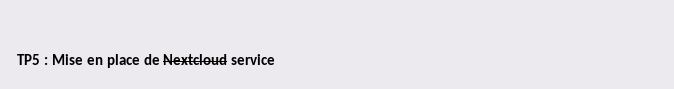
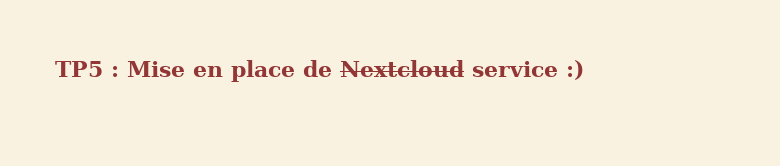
- TP5 : Mise en place de Nextcloud service
+ TP5 : Mise en place de Nextcloud service :)

